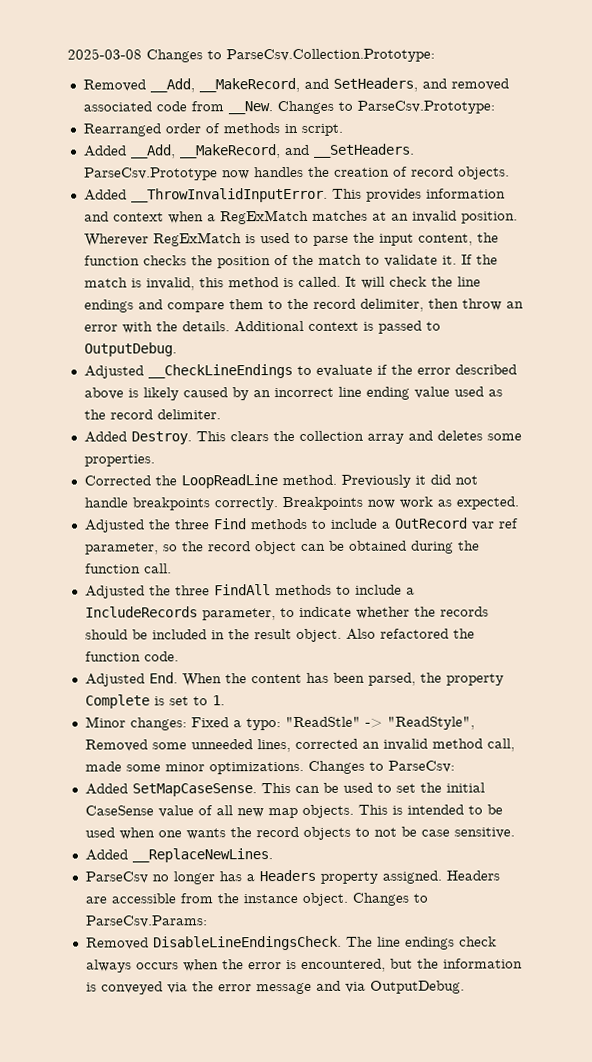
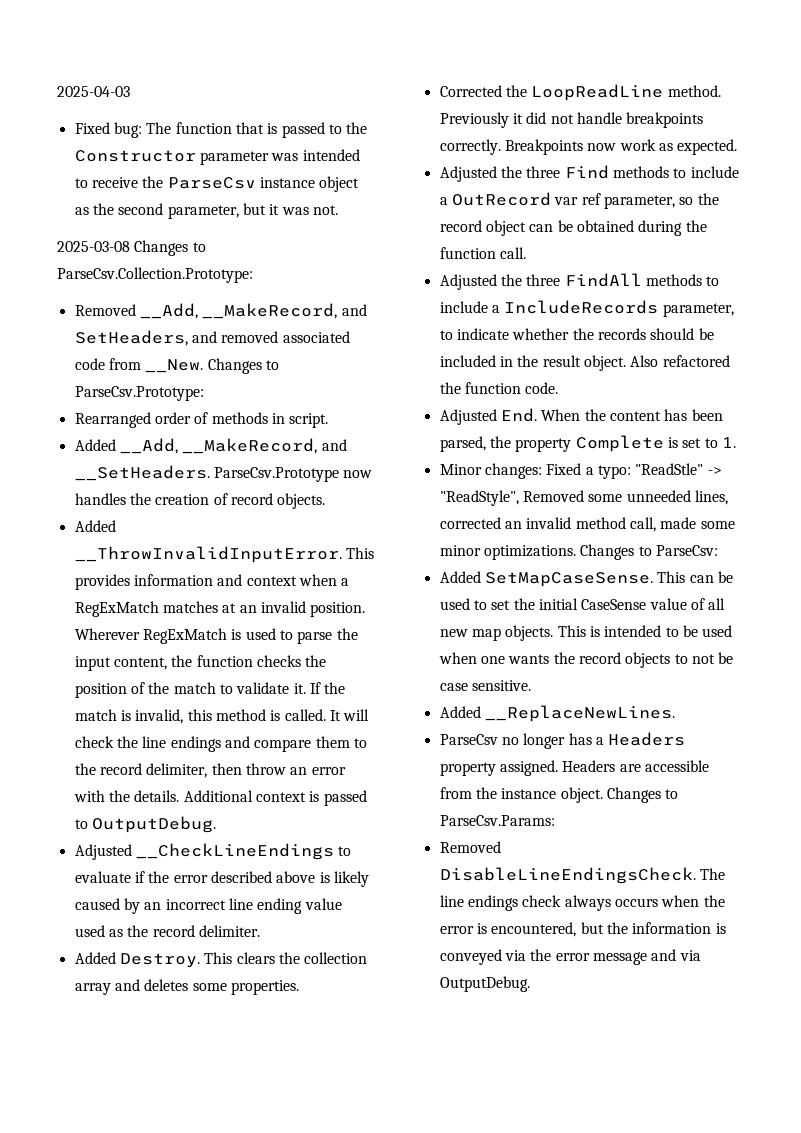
+ 2025-04-03
+ Fixed bug: The function that is passed to the Constructor parameter was intended to receive the ParseCsv instance object as the second parameter, but it was not.

